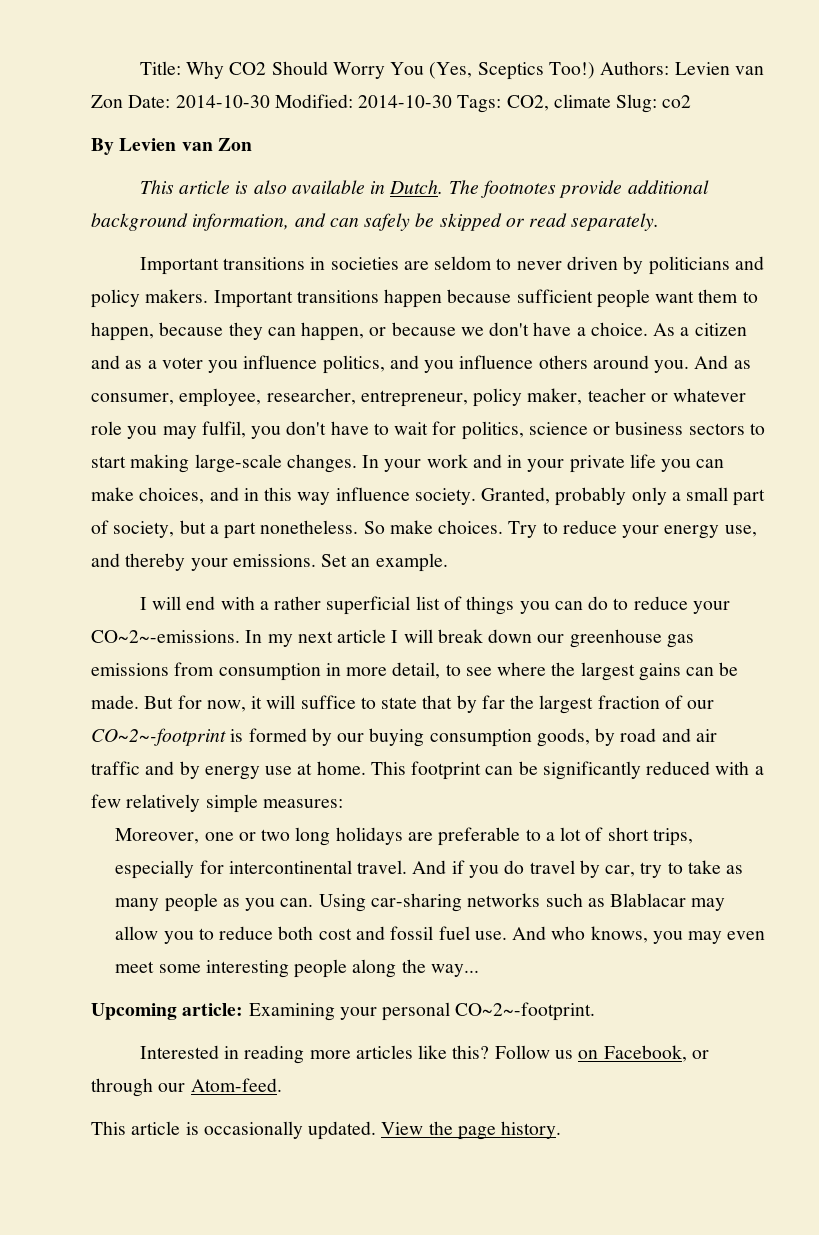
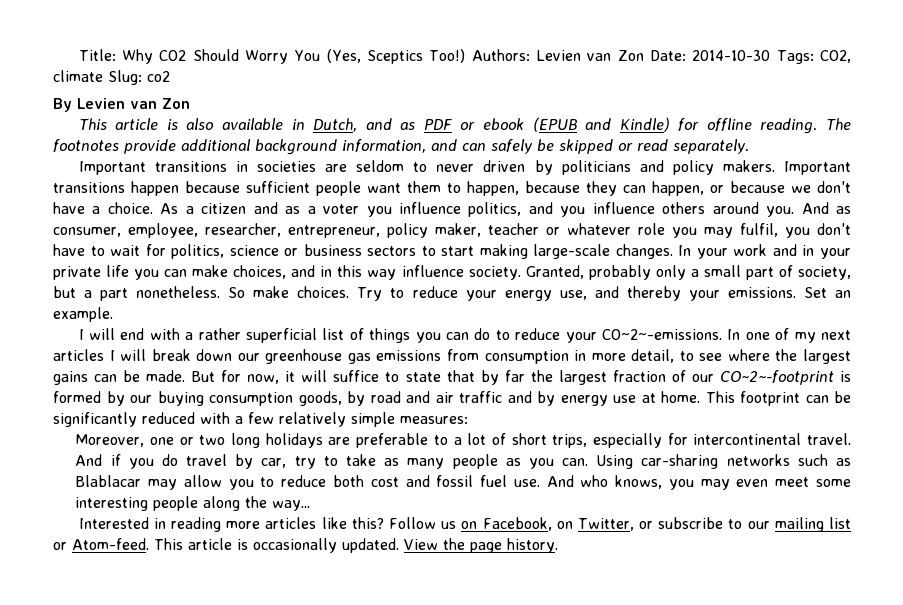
- Authors: Levien van Zon Date: 2014-10-30 Modified: 2014-10-30 Tags: CO2, climate Slug: co2
+ Authors: Levien van Zon Date: 2014-10-30 Tags: CO2, climate Slug: co2
- This article is also available in Dutch.
+ This article is also available in Dutch, and as PDF or ebook (EPUB and Kindle) for offline reading.
- In my next article I will break down our greenhouse gas emissions from consumption in more detail, to see where the largest gains can be made.
+ In one of my next articles I will break down our greenhouse gas emissions from consumption in more detail, to see where the largest gains can be made.
- Upcoming article: Examining your personal CO~2~-footprint.
- Follow us on Facebook, or through our Atom-feed.
- This article is occasionally updated.
+ Follow us on Facebook, on Twitter, or subscribe to our mailing list or Atom-feed. This article is occasionally updated.

